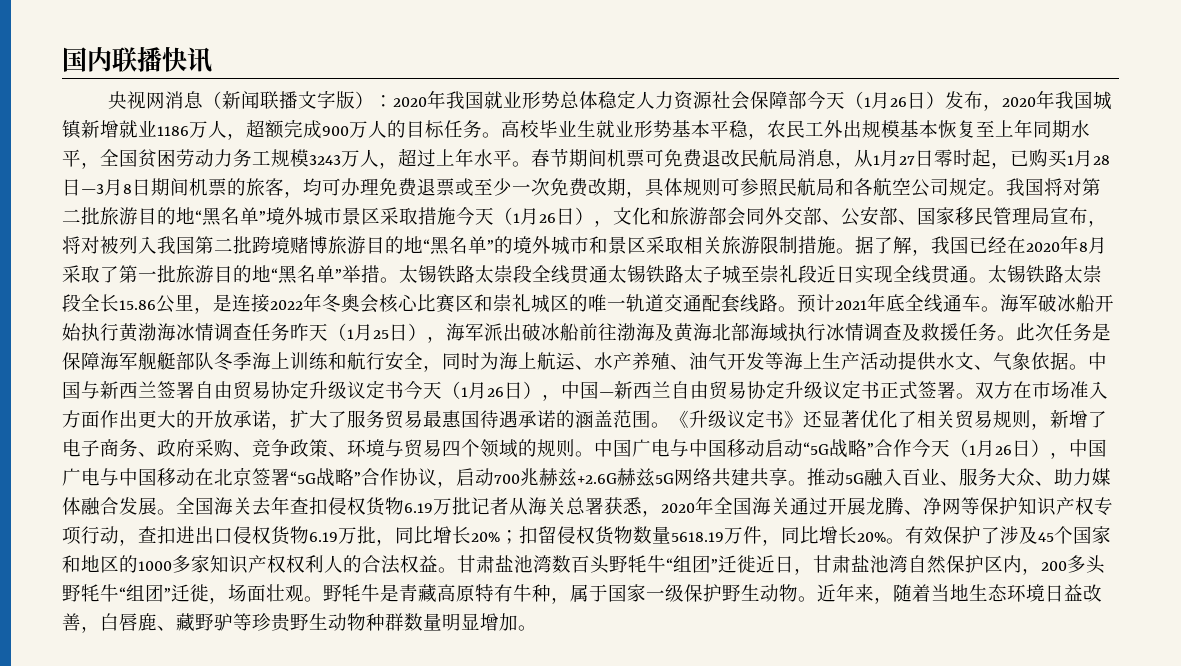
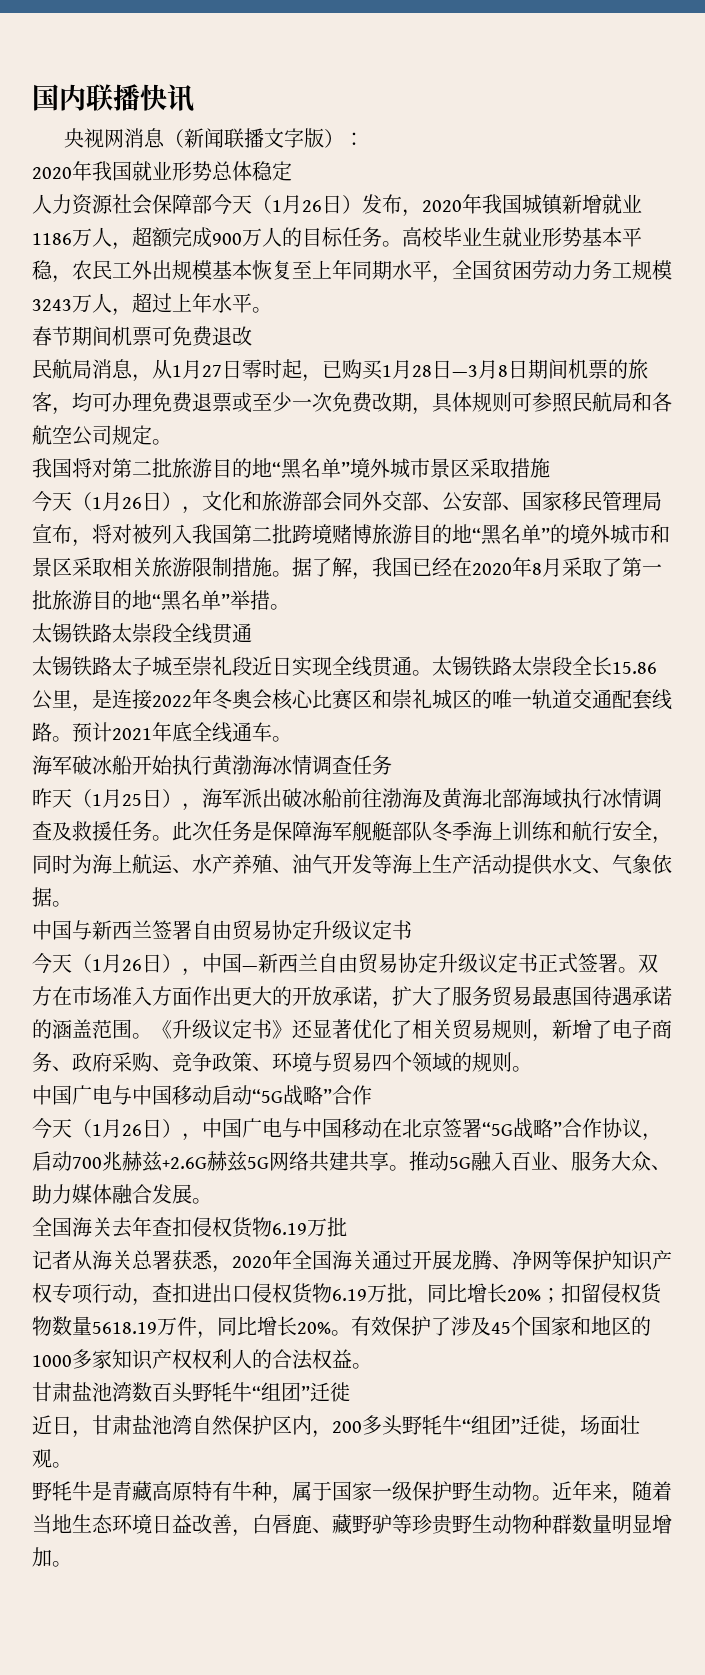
- 央视网消息（新闻联播文字版）：2020年我国就业形势总体稳定人力资源社会保障部今天（1月26日）发布，2020年我国城镇新增就业1186万人，超额完成900万人的目标任务。
+ 央视网消息（新闻联播文字版）：
+ 2020年我国就业形势总体稳定
+ 人力资源社会保障部今天（1月26日）发布，2020年我国城镇新增就业1186万人，超额完成900万人的目标任务。
- 高校毕业生就业形势基本平稳，农民工外出规模基本恢复至上年同期水平，全国贫困劳动力务工规模3243万人，超过上年水平。春节期间机票可免费退改民航局消息，从1月27日零时起，已购买1月28日—3月8日期间机票的旅客，均可办理免费退票或至少一次免费改期，具体规则可参照民航局和各航空公司规定。我国将对第二批旅游目的地“黑名单”境外城市景区采取措施今天（1月26日），文化和旅游部会同外交部、公安部、国家移民管理局宣布，将对被列入我国第二批跨境赌博旅游目的地“黑名单”的境外城市和景区采取相关旅游限制措施。
+ 高校毕业生就业形势基本平稳，农民工外出规模基本恢复至上年同期水平，全国贫困劳动力务工规模3243万人，超过上年水平。
+ 春节期间机票可免费退改
+ 民航局消息，从1月27日零时起，已购买1月28日—3月8日期间机票的旅客，均可办理免费退票或至少一次免费改期，具体规则可参照民航局和各航空公司规定。
+ 我国将对第二批旅游目的地“黑名单”境外城市景区采取措施
+ 今天（1月26日），文化和旅游部会同外交部、公安部、国家移民管理局宣布，将对被列入我国第二批跨境赌博旅游目的地“黑名单”的境外城市和景区采取相关旅游限制措施。
- 据了解，我国已经在2020年8月采取了第一批旅游目的地“黑名单”举措。太锡铁路太崇段全线贯通太锡铁路太子城至崇礼段近日实现全线贯通。
+ 据了解，我国已经在2020年8月采取了第一批旅游目的地“黑名单”举措。
+ 太锡铁路太崇段全线贯通
+ 太锡铁路太子城至崇礼段近日实现全线贯通。
- 预计2021年底全线通车。海军破冰船开始执行黄渤海冰情调查任务昨天（1月25日），海军派出破冰船前往渤海及黄海北部海域执行冰情调查及救援任务。
+ 预计2021年底全线通车。
+ 海军破冰船开始执行黄渤海冰情调查任务
+ 昨天（1月25日），海军派出破冰船前往渤海及黄海北部海域执行冰情调查及救援任务。
- 此次任务是保障海军舰艇部队冬季海上训练和航行安全，同时为海上航运、水产养殖、油气开发等海上生产活动提供水文、气象依据。中国与新西兰签署自由贸易协定升级议定书今天（1月26日），中国—新西兰自由贸易协定升级议定书正式签署。
+ 此次任务是保障海军舰艇部队冬季海上训练和航行安全，同时为海上航运、水产养殖、油气开发等海上生产活动提供水文、气象依据。
+ 中国与新西兰签署自由贸易协定升级议定书
+ 今天（1月26日），中国—新西兰自由贸易协定升级议定书正式签署。
- 《升级议定书》还显著优化了相关贸易规则，新增了电子商务、政府采购、竞争政策、环境与贸易四个领域的规则。中国广电与中国移动启动“5G战略”合作今天（1月26日），中国广电与中国移动在北京签署“5G战略”合作协议，启动700兆赫兹+2.6G赫兹5G网络共建共享。
+ 《升级议定书》还显著优化了相关贸易规则，新增了电子商务、政府采购、竞争政策、环境与贸易四个领域的规则。
+ 中国广电与中国移动启动“5G战略”合作
+ 今天（1月26日），中国广电与中国移动在北京签署“5G战略”合作协议，启动700兆赫兹+2.6G赫兹5G网络共建共享。
- 推动5G融入百业、服务大众、助力媒体融合发展。全国海关去年查扣侵权货物6.19万批记者从海关总署获悉，2020年全国海关通过开展龙腾、净网等保护知识产权专项行动，查扣进出口侵权货物6.19万批，同比增长20%；扣留侵权货物数量5618.19万件，同比增长20%。
+ 推动5G融入百业、服务大众、助力媒体融合发展。
+ 全国海关去年查扣侵权货物6.19万批
+ 记者从海关总署获悉，2020年全国海关通过开展龙腾、净网等保护知识产权专项行动，查扣进出口侵权货物6.19万批，同比增长20%；扣留侵权货物数量5618.19万件，同比增长20%。
- 有效保护了涉及45个国家和地区的1000多家知识产权权利人的合法权益。甘肃盐池湾数百头野牦牛“组团”迁徙近日，甘肃盐池湾自然保护区内，200多头野牦牛“组团”迁徙，场面壮观。野牦牛是青藏高原特有牛种，属于国家一级保护野生动物。
+ 有效保护了涉及45个国家和地区的1000多家知识产权权利人的合法权益。
+ 甘肃盐池湾数百头野牦牛“组团”迁徙
+ 近日，甘肃盐池湾自然保护区内，200多头野牦牛“组团”迁徙，场面壮观。
+ 野牦牛是青藏高原特有牛种，属于国家一级保护野生动物。

